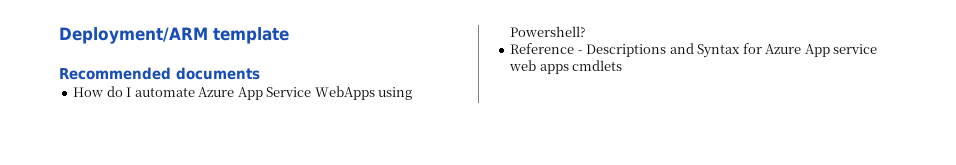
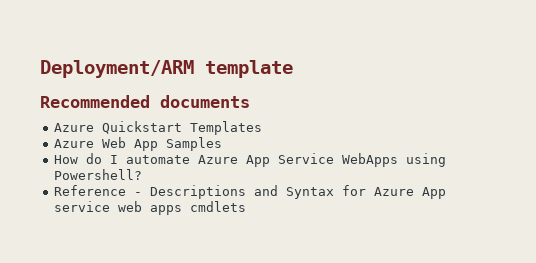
+ Azure Quickstart Templates
+ Azure Web App Samples

